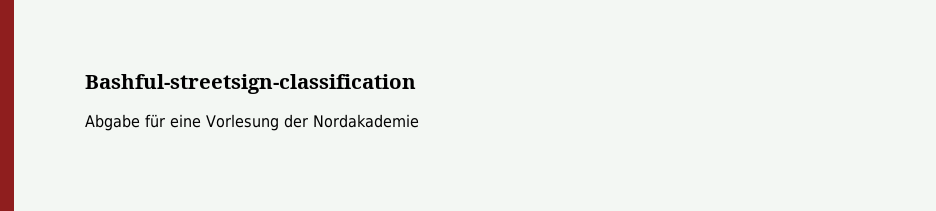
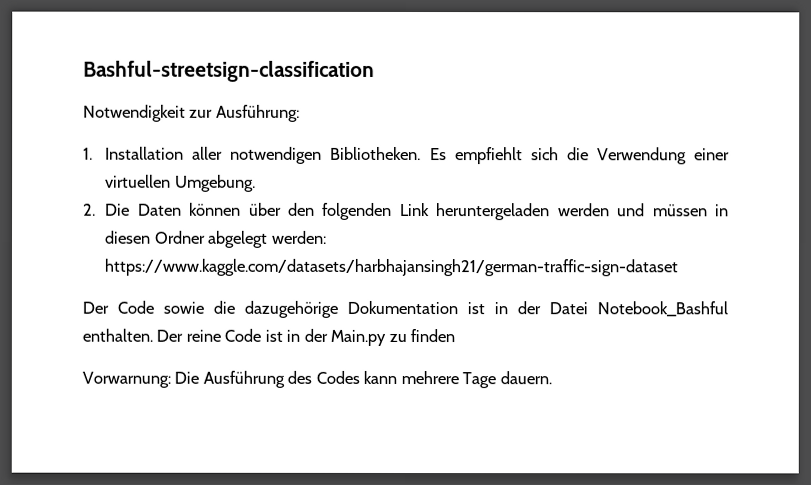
- Abgabe für eine Vorlesung der Nordakademie
+ Notwendigkeit zur Ausführung:
+ 1. Installation aller notwendigen Bibliotheken. Es empfiehlt sich die Verwendung einer virtuellen Umgebung.
+ 2. Die Daten können über den folgenden Link heruntergeladen werden und müssen in diesen Ordner abgelegt werden: https://www.kaggle.com/datasets/harbhajansingh21/german-traffic-sign-dataset
+ Der Code sowie die dazugehörige Dokumentation ist in der Datei Notebook_Bashful enthalten. Der reine Code ist in der Main.py zu finden
+ Vorwarnung: Die Ausführung des Codes kann mehrere Tage dauern.

